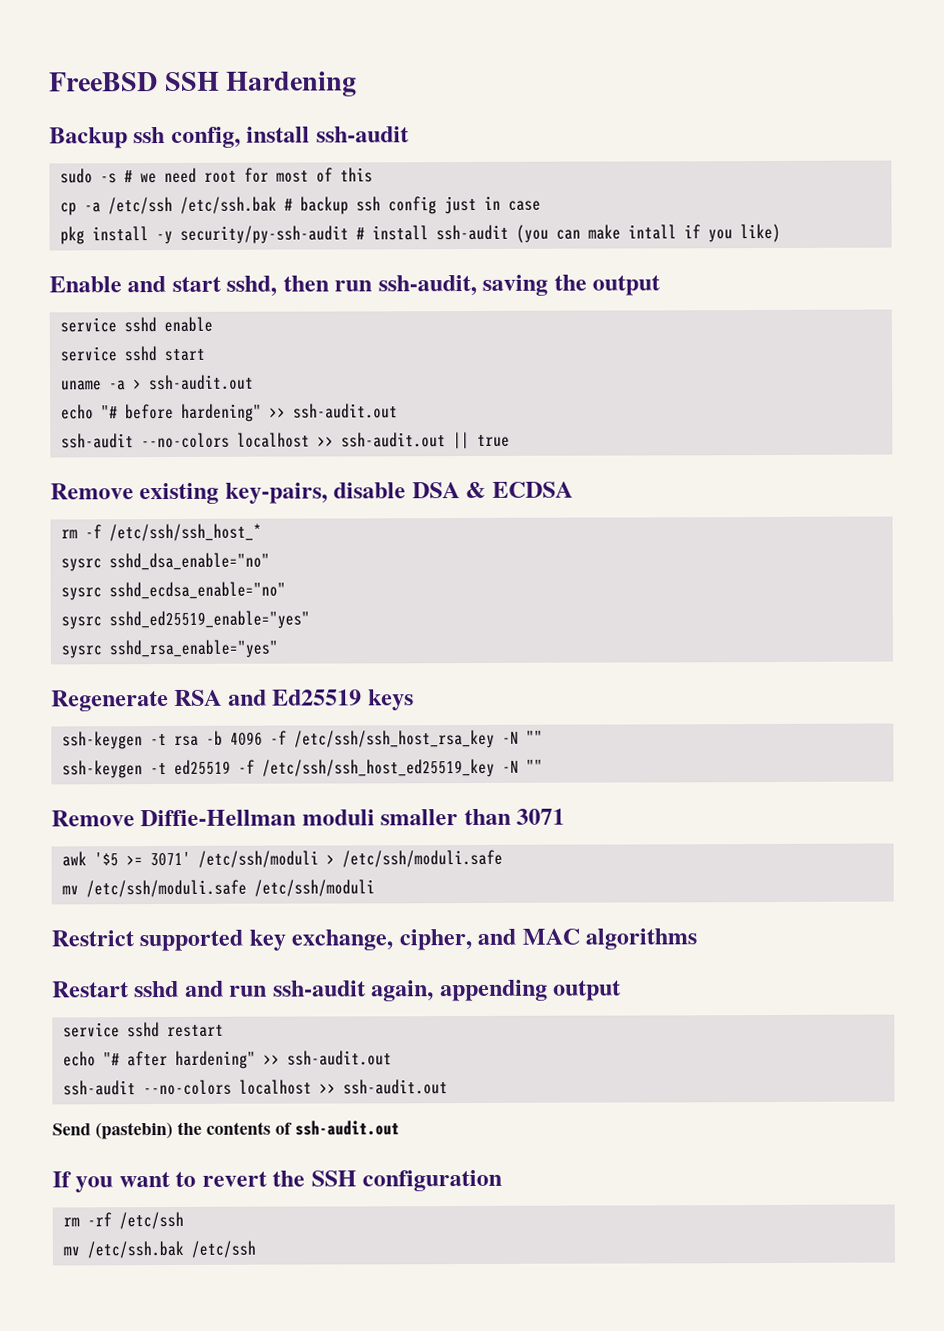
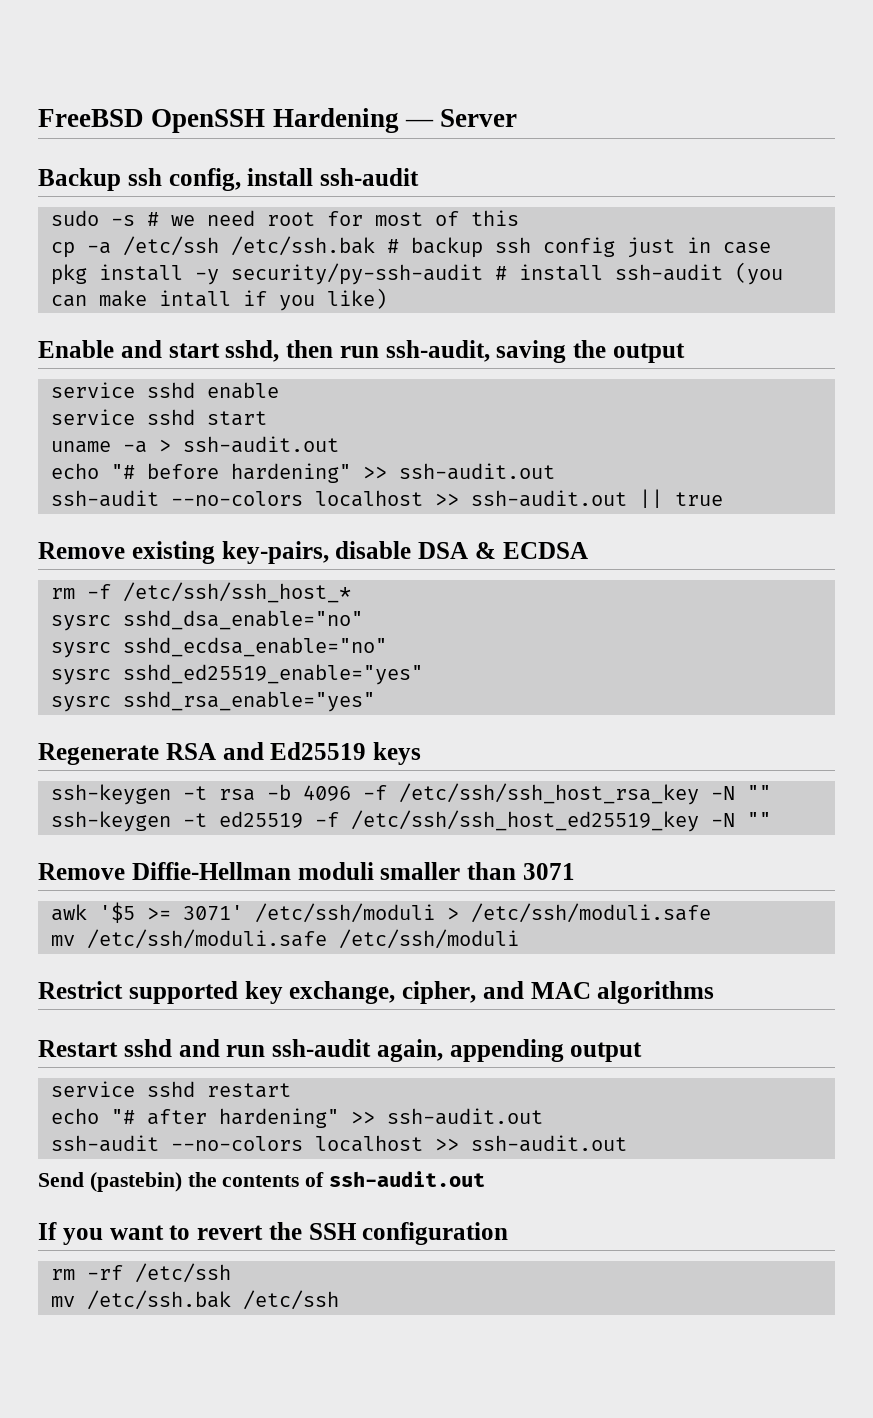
- FreeBSD SSH Hardening
+ FreeBSD OpenSSH Hardening — Server

